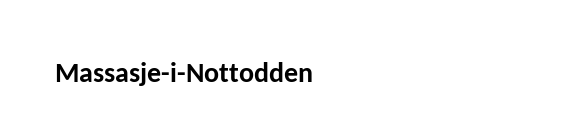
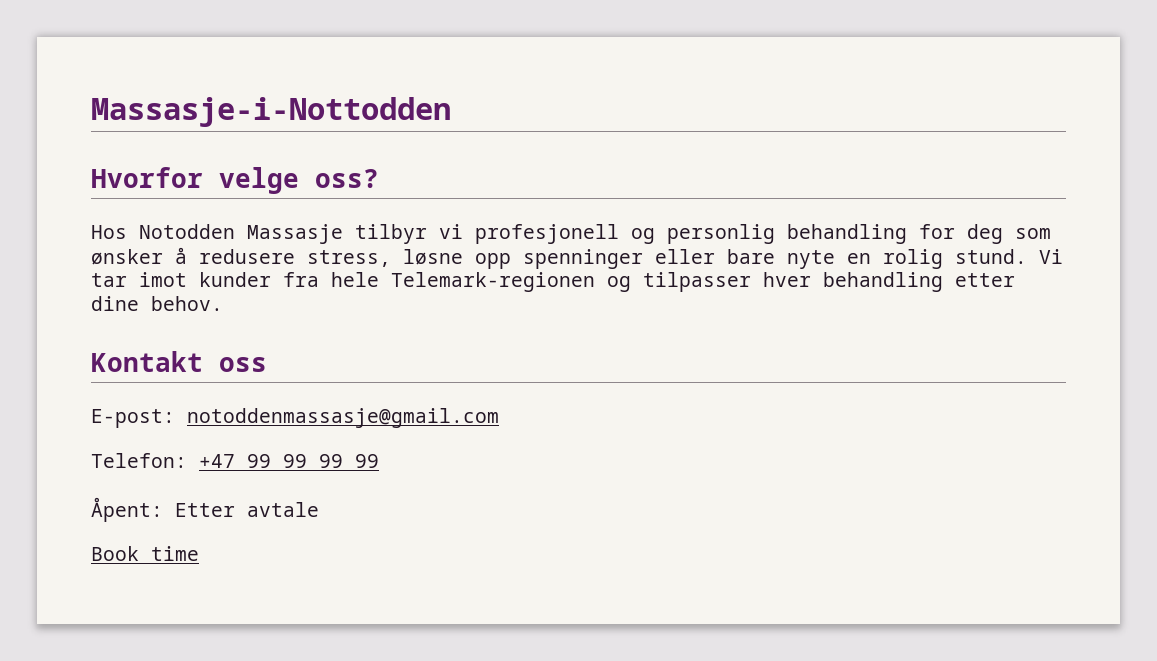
+ Hvorfor velge oss?
+ Hos Notodden Massasje tilbyr vi profesjonell og personlig behandling for deg som ønsker å redusere stress, løsne opp spenninger eller bare nyte en rolig stund. Vi tar imot kunder fra hele Telemark-regionen og tilpasser hver behandling etter dine behov.
+ Kontakt oss
+ E-post: notoddenmassasje@gmail.com
+ Telefon: +47 99 99 99 99
+ Åpent: Etter avtale
+ Book time

